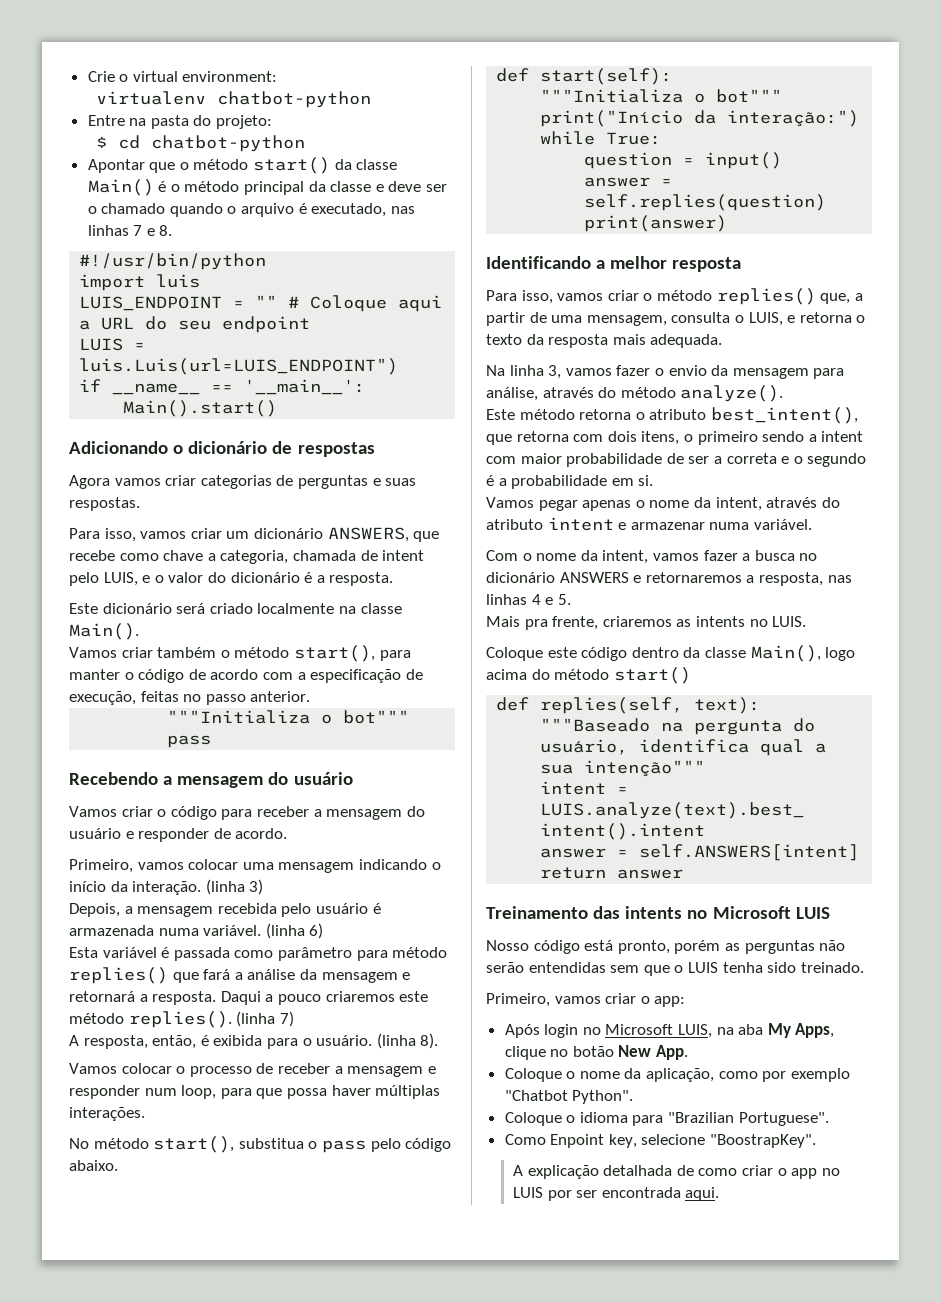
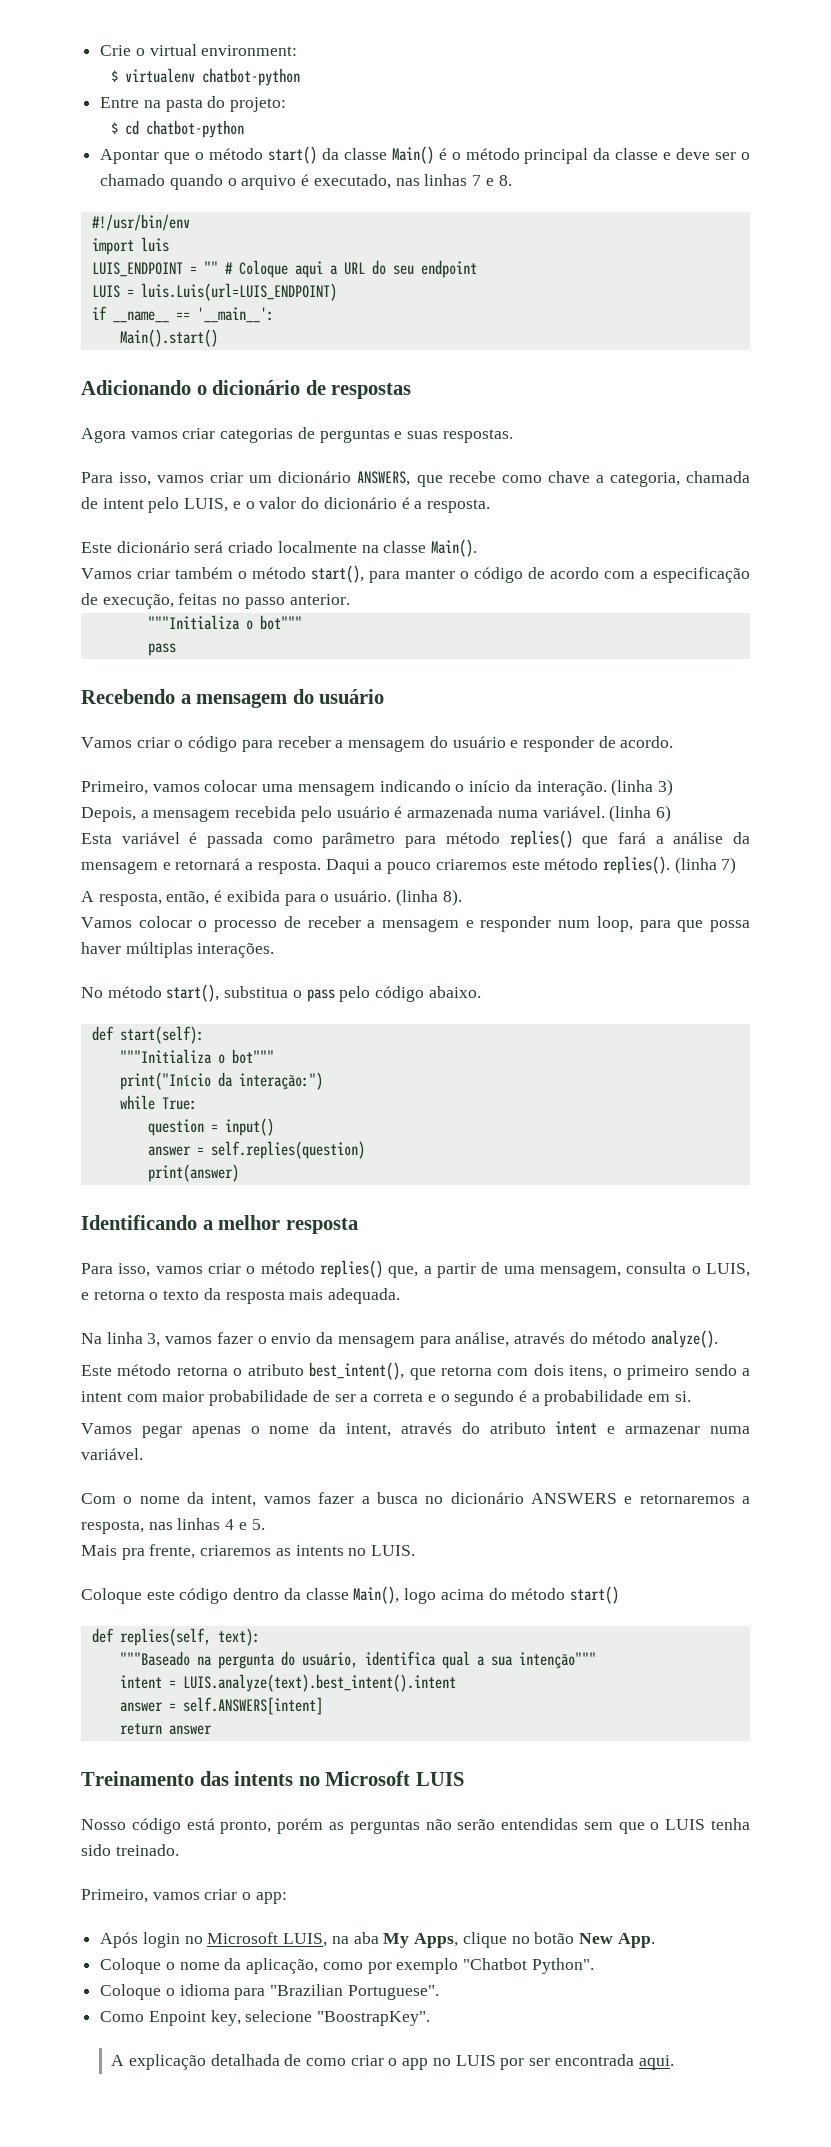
- virtualenv chatbot-python
+ $ virtualenv chatbot-python
- #!/usr/bin/python
+ #!/usr/bin/env
- LUIS = luis.Luis(url=LUIS_ENDPOINT")
+ LUIS = luis.Luis(url=LUIS_ENDPOINT)

